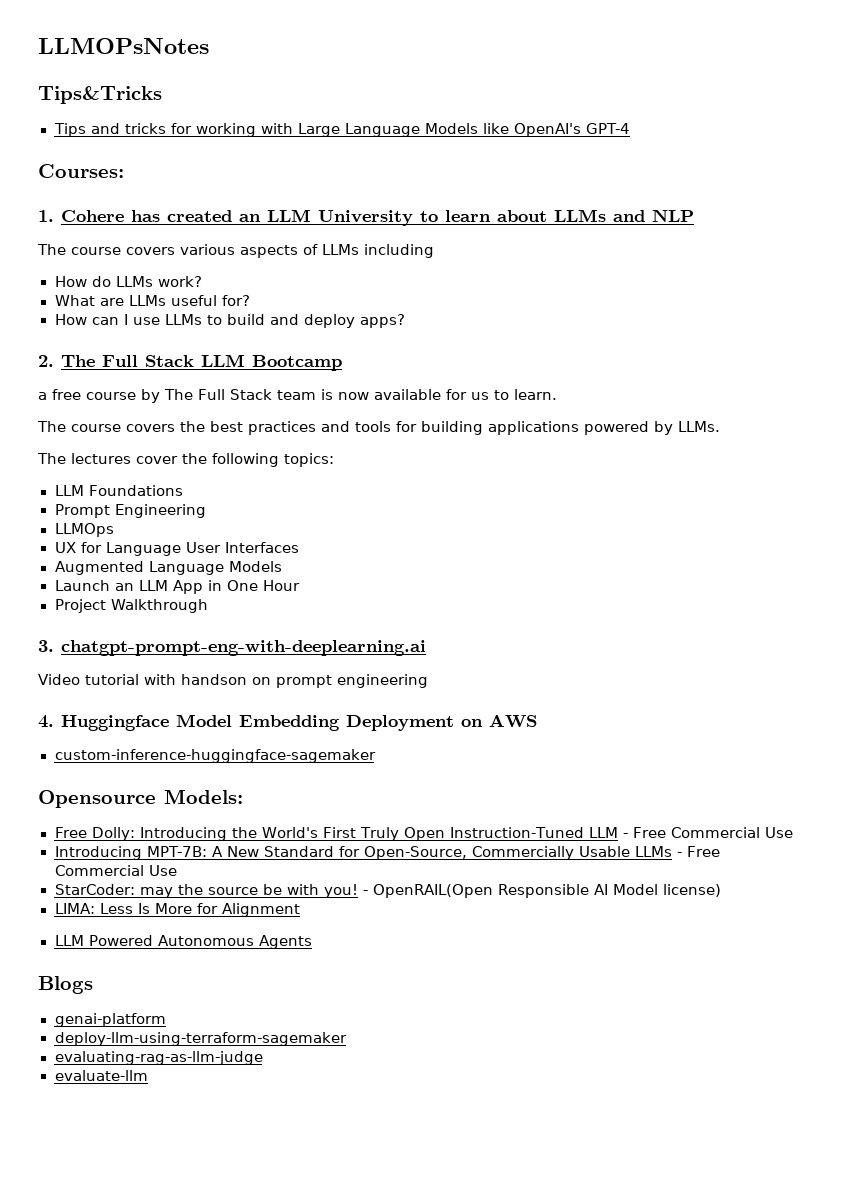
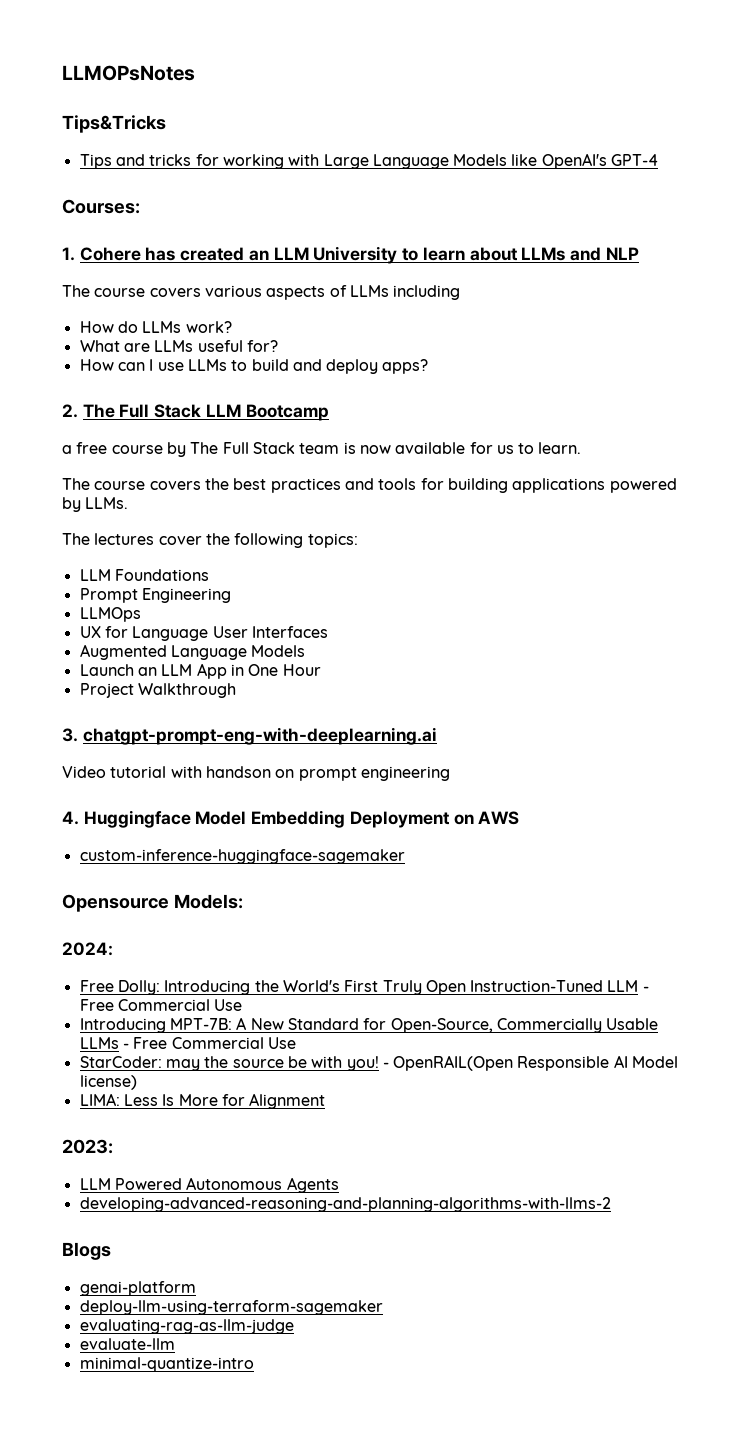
+ 2024:
+ 2023:
+ developing-advanced-reasoning-and-planning-algorithms-with-llms-2
+ minimal-quantize-intro

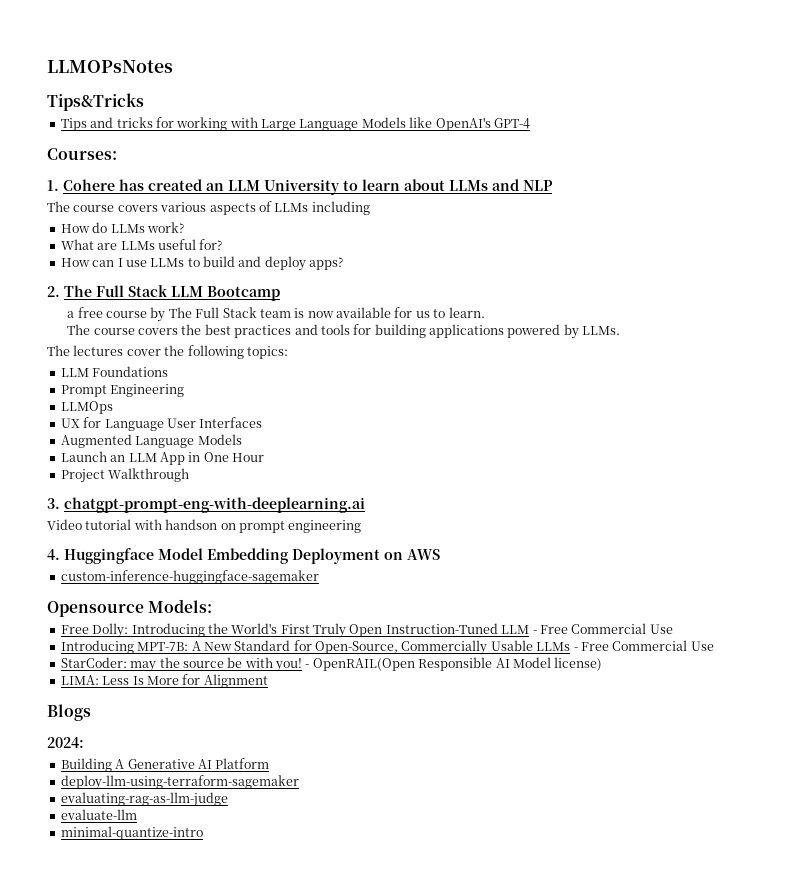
- 2024:
- 2023:
- LLM Powered Autonomous Agents
- developing-advanced-reasoning-and-planning-algorithms-with-llms-2
  Blogs
- genai-platform
+ 2024:
+ Building A Generative AI Platform

